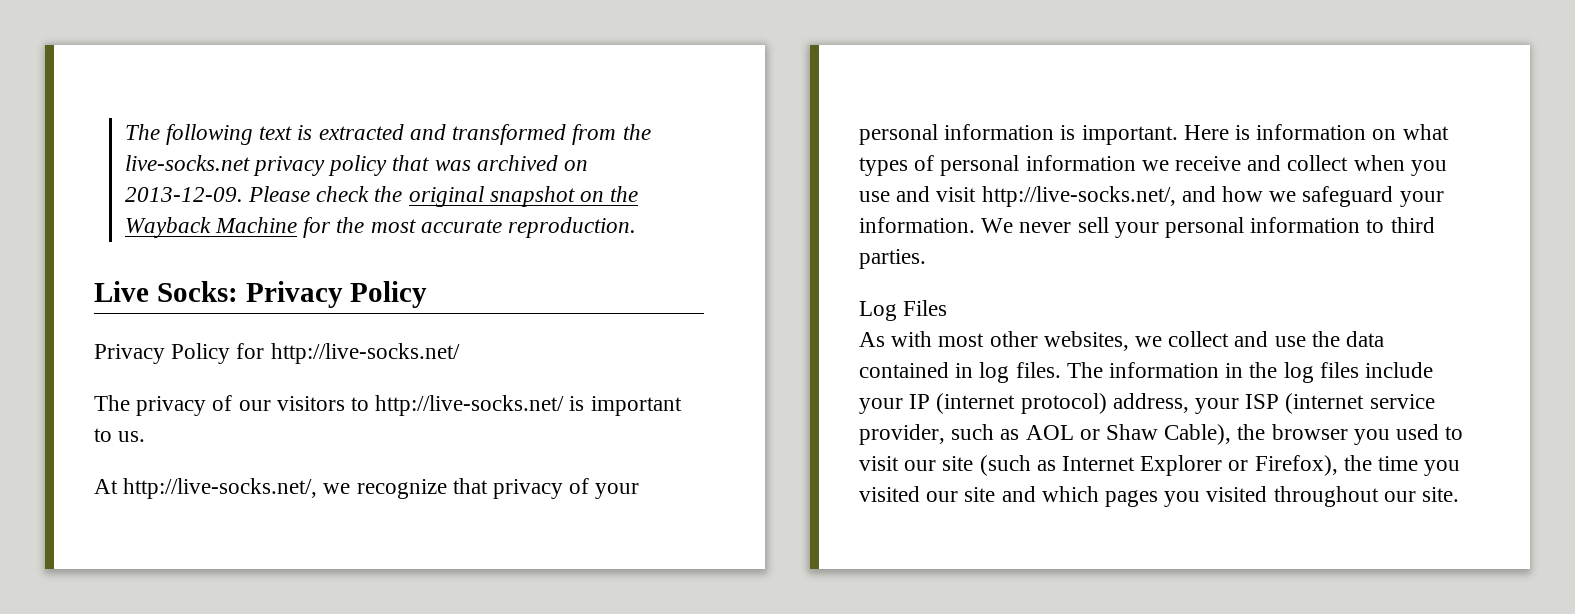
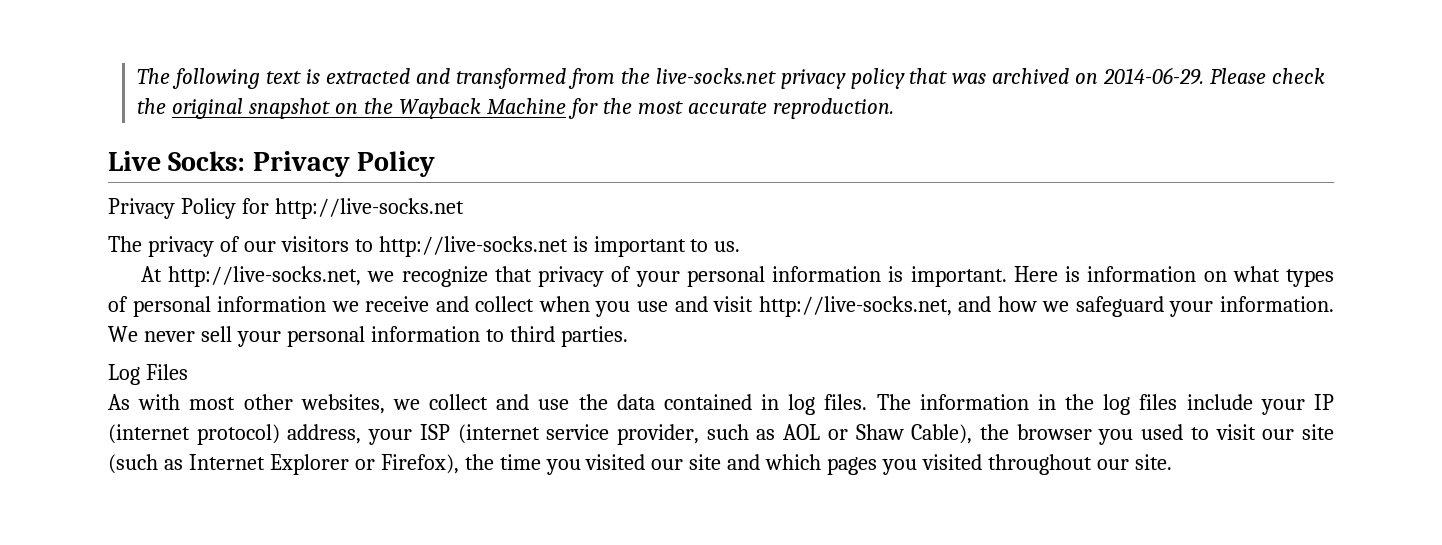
- The following text is extracted and transformed from the live-socks.net privacy policy that was archived on 2013-12-09.
+ The following text is extracted and transformed from the live-socks.net privacy policy that was archived on 2014-06-29.
- Privacy Policy for http://live-socks.net/
+ Privacy Policy for http://live-socks.net
- The privacy of our visitors to http://live-socks.net/ is important to us.
+ The privacy of our visitors to http://live-socks.net is important to us.
- At http://live-socks.net/, we recognize that privacy of your personal information is important.
+ At http://live-socks.net, we recognize that privacy of your personal information is important.
- Here is information on what types of personal information we receive and collect when you use and visit http://live-socks.net/, and how we safeguard your information.
+ Here is information on what types of personal information we receive and collect when you use and visit http://live-socks.net, and how we safeguard your information.

